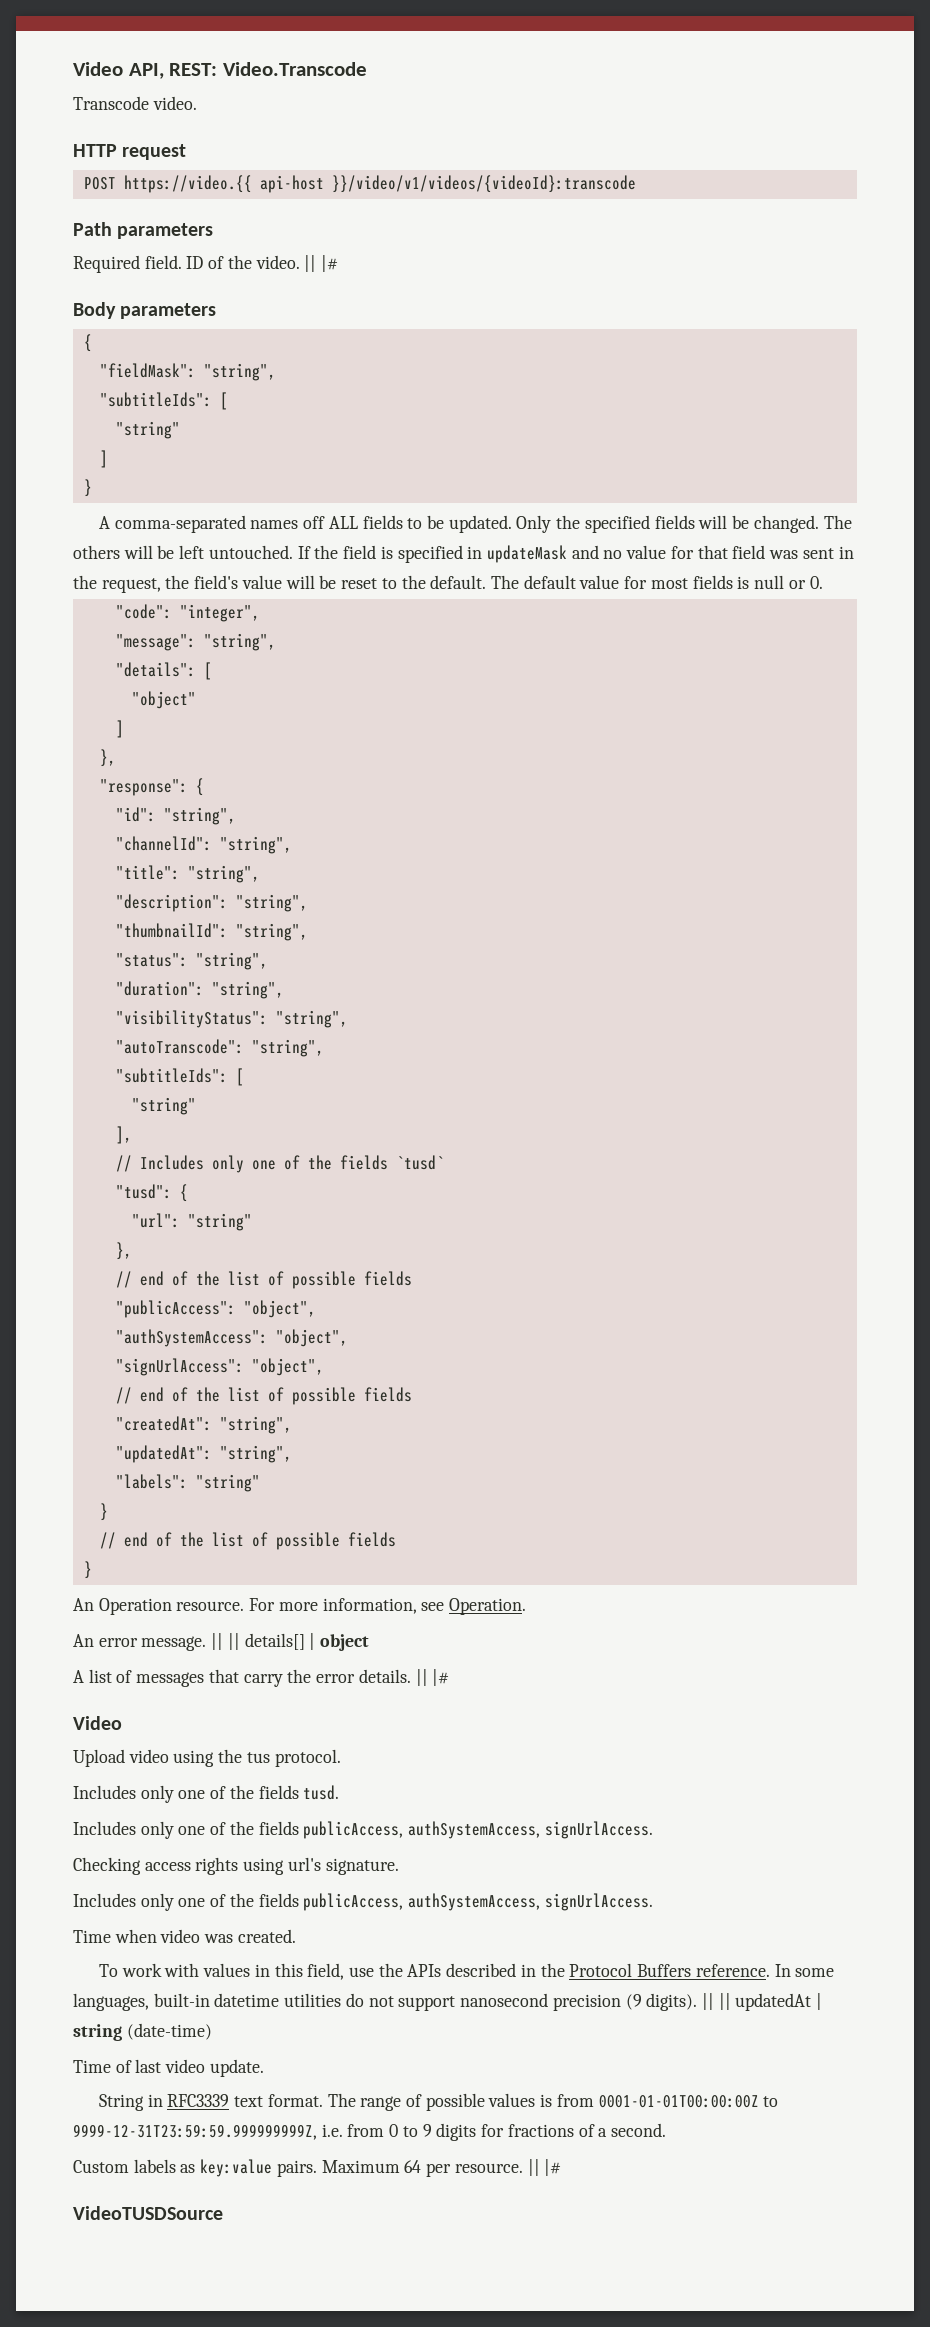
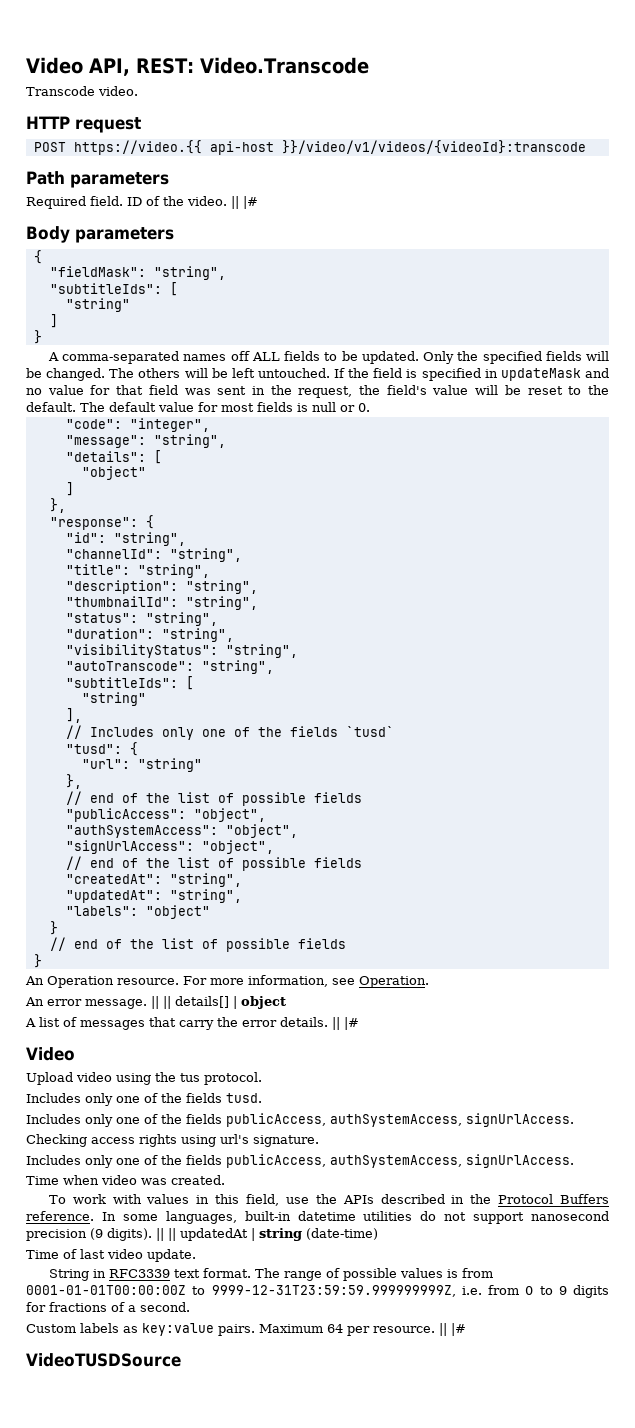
- "labels": "string"
+ "labels": "object"

